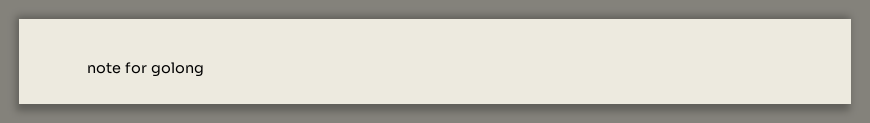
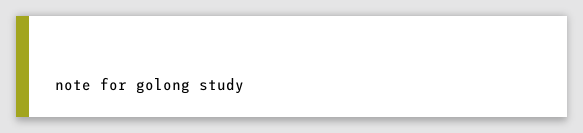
- note for golong
+ note for golong study

